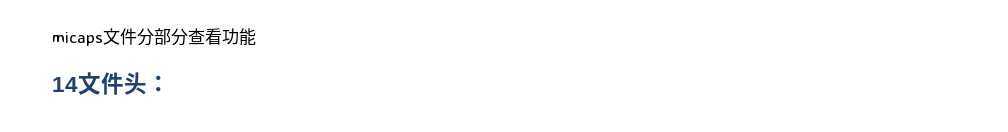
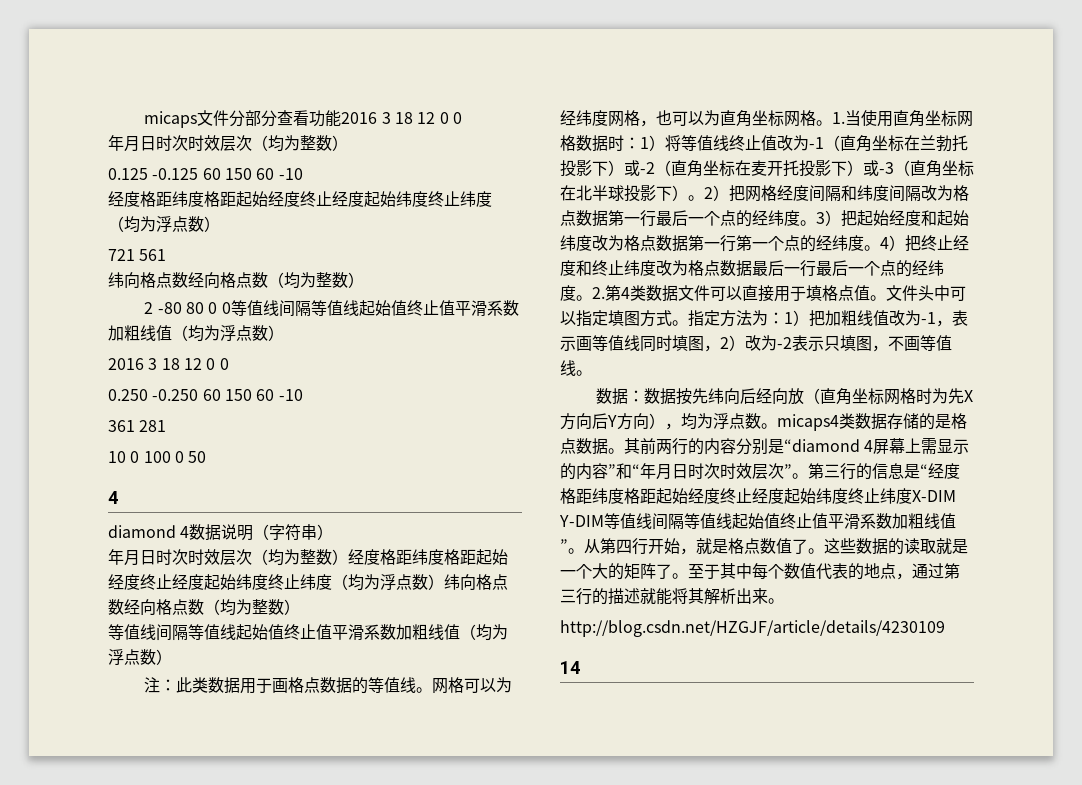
- micaps文件分部分查看功能
- 14文件头：
+ micaps文件分部分查看功能2016 3 18 12 0 0
+ 年月日时次时效层次（均为整数）
+ 0.125 -0.125 60 150 60 -10
+ 经度格距纬度格距起始经度终止经度起始纬度终止纬度（均为浮点数）
+ 721 561
+ 纬向格点数经向格点数（均为整数）
+ 2 -80 80 0 0等值线间隔等值线起始值终止值平滑系数加粗线值（均为浮点数）
+ 2016 3 18 12 0 0
+ 0.250 -0.250 60 150 60 -10
+ 361 281
+ 10 0 100 0 50
+ 4
+ diamond 4数据说明（字符串）
+ 年月日时次时效层次（均为整数）经度格距纬度格距起始经度终止经度起始纬度终止纬度（均为浮点数）纬向格点数经向格点数（均为整数）
+ 等值线间隔等值线起始值终止值平滑系数加粗线值（均为浮点数）
+ 注：此类数据用于画格点数据的等值线。网格可以为经纬度网格，也可以为直角坐标网格。1.当使用直角坐标网格数据时：1）将等值线终止值改为-1（直角坐标在兰勃托投影下）或-2（直角坐标在麦开托投影下）或-3（直角坐标在北半球投影下）。2）把网格经度间隔和纬度间隔改为格点数据第一行最后一个点的经纬度。3）把起始经度和起始纬度改为格点数据第一行第一个点的经纬度。4）把终止经度和终止纬度改为格点数据最后一行最后一个点的经纬度。2.第4类数据文件可以直接用于填格点值。文件头中可以指定填图方式。指定方法为：1）把加粗线值改为-1，表示画等值线同时填图，2）改为-2表示只填图，不画等值线。
+ 数据：数据按先纬向后经向放（直角坐标网格时为先X方向后Y方向），均为浮点数。micaps4类数据存储的是格点数据。其前两行的内容分别是“diamond 4屏幕上需显示的内容”和“年月日时次时效层次”。第三行的信息是“经度格距纬度格距起始经度终止经度起始纬度终止纬度X-DIM Y-DIM等值线间隔等值线起始值终止值平滑系数加粗线值”。从第四行开始，就是格点数值了。这些数据的读取就是一个大的矩阵了。至于其中每个数值代表的地点，通过第三行的描述就能将其解析出来。
+ http://blog.csdn.net/HZGJF/article/details/4230109
+ 14

